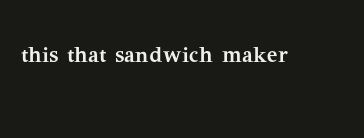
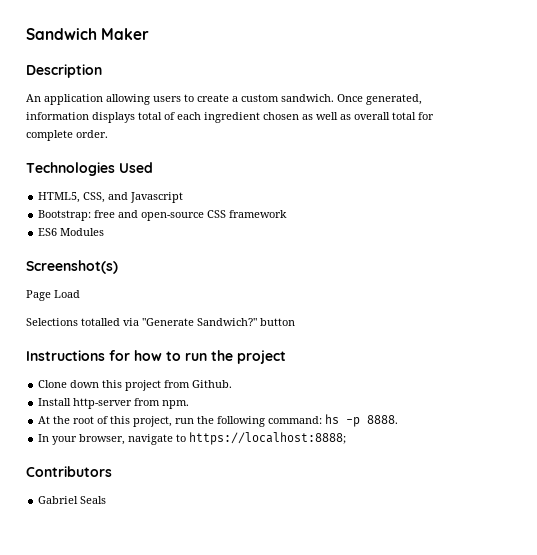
- this that sandwich maker
+ Sandwich Maker
+ Description
+ An application allowing users to create a custom sandwich. Once generated, information displays total of each ingredient chosen as well as overall total for complete order.
+ Technologies Used
+ HTML5, CSS, and Javascript
+ Bootstrap: free and open-source CSS framework
+ ES6 Modules
+ Screenshot(s)
+ Page Load
+ Selections totalled via "Generate Sandwich?" button
+ Instructions for how to run the project
+ Clone down this project from Github.
+ Install http-server from npm.
+ At the root of this project, run the following command: hs -p 8888.
+ In your browser, navigate to https://localhost:8888;
+ Contributors
+ Gabriel Seals

